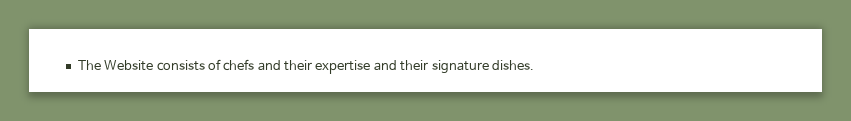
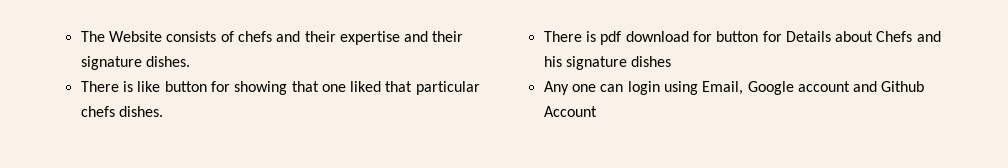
+ There is like button for showing that one liked that particular chefs dishes.
+ There is pdf download for button for Details about Chefs and his signature dishes
+ Any one can login using Email, Google account and Github Account

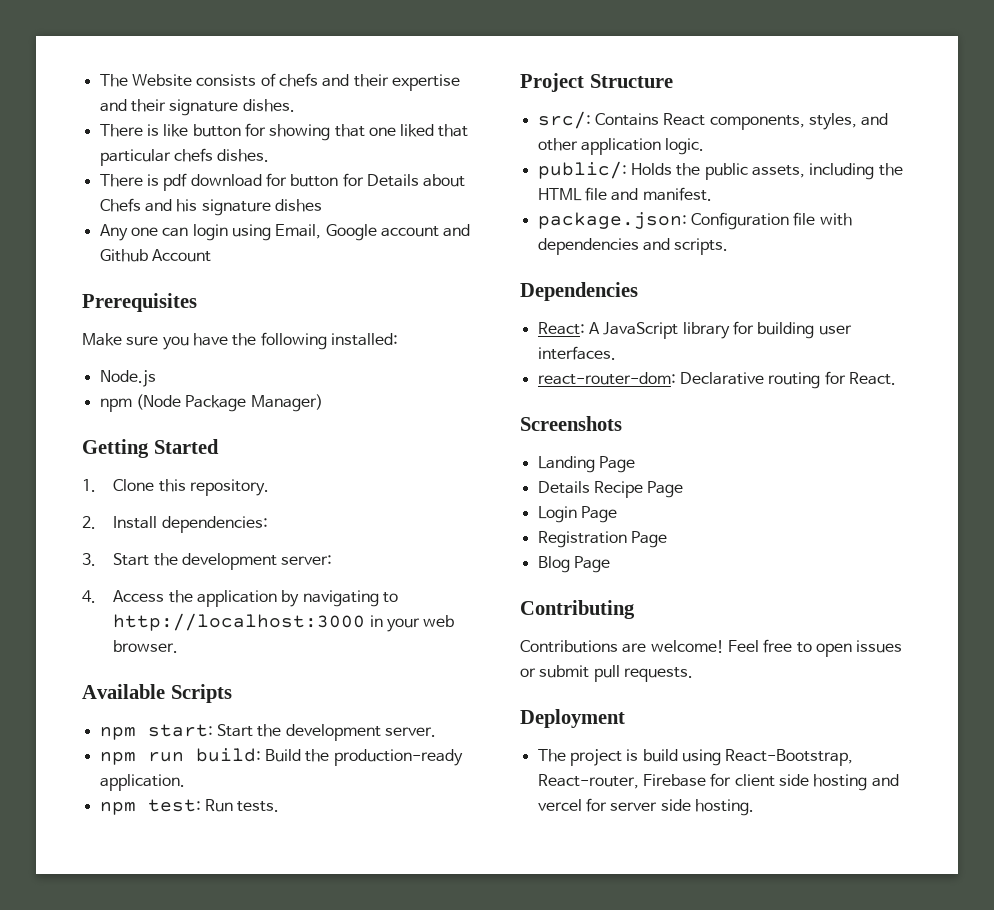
+ Prerequisites
+ Make sure you have the following installed:
+ Node.js
+ npm (Node Package Manager)
+ Getting Started
+ 1. Clone this repository.
+ 2. Install dependencies:
+ 3. Start the development server:
+ 4. Access the application by navigating to http://localhost:3000 in your web browser.
+ Available Scripts
+ npm start: Start the development server.
+ npm run build: Build the production-ready application.
+ npm test: Run tests.
+ Project Structure
+ src/: Contains React components, styles, and other application logic.
+ public/: Holds the public assets, including the HTML file and manifest.
+ package.json: Configuration file with dependencies and scripts.
+ Dependencies
+ React: A JavaScript library for building user interfaces.
+ react-router-dom: Declarative routing for React.
+ Screenshots
+ Landing Page
+ Details Recipe Page
+ Login Page
+ Registration Page
+ Blog Page
+ Contributing
+ Contributions are welcome! Feel free to open issues or submit pull requests.
+ Deployment
+ The project is build using React-Bootstrap, React-router, Firebase for client side hosting and vercel for server side hosting.

